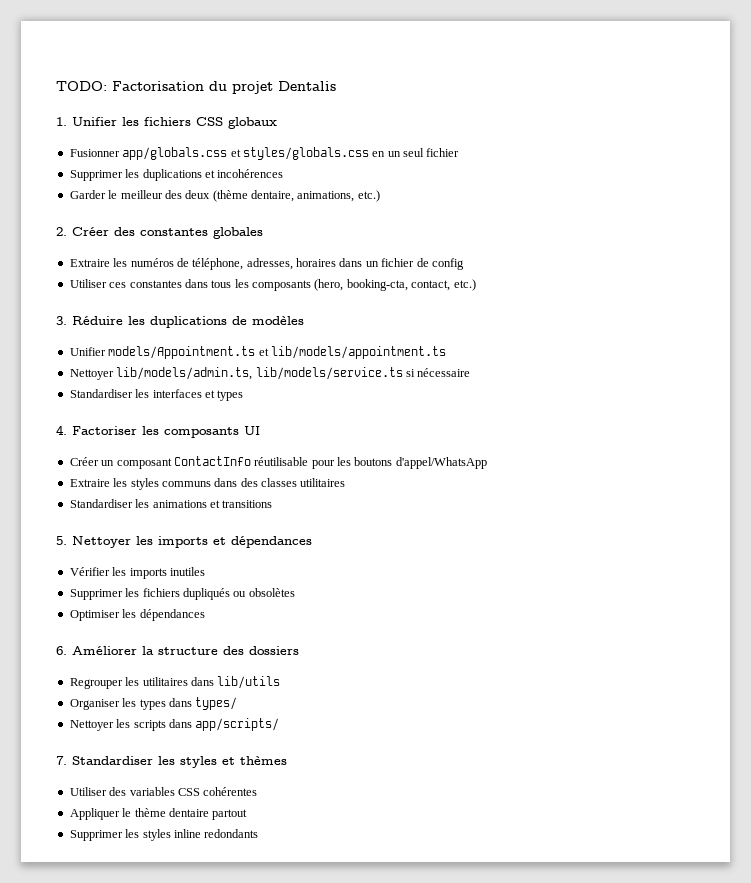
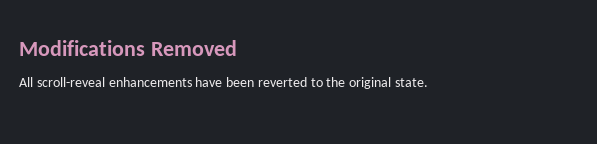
- TODO: Factorisation du projet Dentalis
- 1. Unifier les fichiers CSS globaux
- Fusionner app/globals.css et styles/globals.css en un seul fichier
- Supprimer les duplications et incohérences
- Garder le meilleur des deux (thème dentaire, animations, etc.)
- 2. Créer des constantes globales
- Extraire les numéros de téléphone, adresses, horaires dans un fichier de config
- Utiliser ces constantes dans tous les composants (hero, booking-cta, contact, etc.)
- 3. Réduire les duplications de modèles
- Unifier models/Appointment.ts et lib/models/appointment.ts
- Nettoyer lib/models/admin.ts, lib/models/service.ts si nécessaire
- Standardiser les interfaces et types
- 4. Factoriser les composants UI
- Créer un composant ContactInfo réutilisable pour les boutons d'appel/WhatsApp
- Extraire les styles communs dans des classes utilitaires
- Standardiser les animations et transitions
- 5. Nettoyer les imports et dépendances
- Vérifier les imports inutiles
- Supprimer les fichiers dupliqués ou obsolètes
- Optimiser les dépendances
- 6. Améliorer la structure des dossiers
- Regrouper les utilitaires dans lib/utils
- Organiser les types dans types/
- Nettoyer les scripts dans app/scripts/
- 7. Standardiser les styles et thèmes
- Utiliser des variables CSS cohérentes
- Appliquer le thème dentaire partout
- Supprimer les styles inline redondants
+ Modifications Removed
+ All scroll-reveal enhancements have been reverted to the original state.

